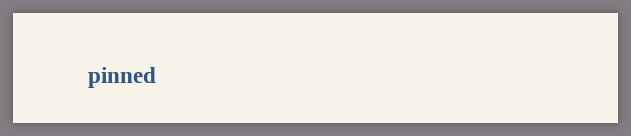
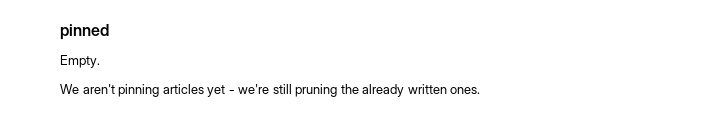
+ Empty.
+ We aren't pinning articles yet - we're still pruning the already written ones.

